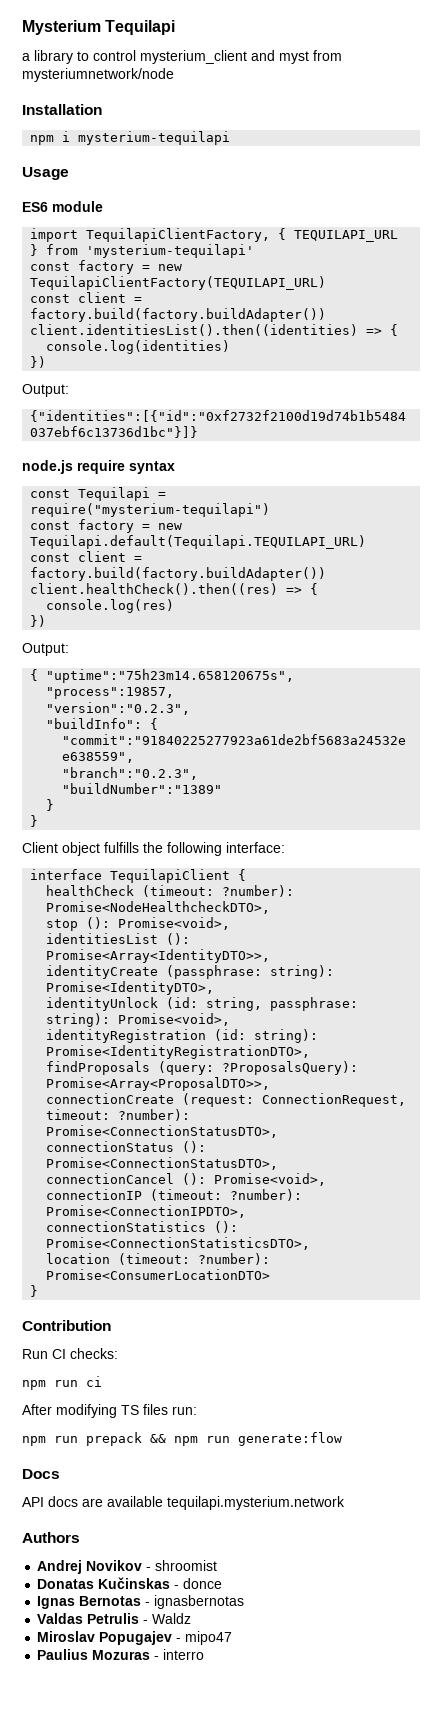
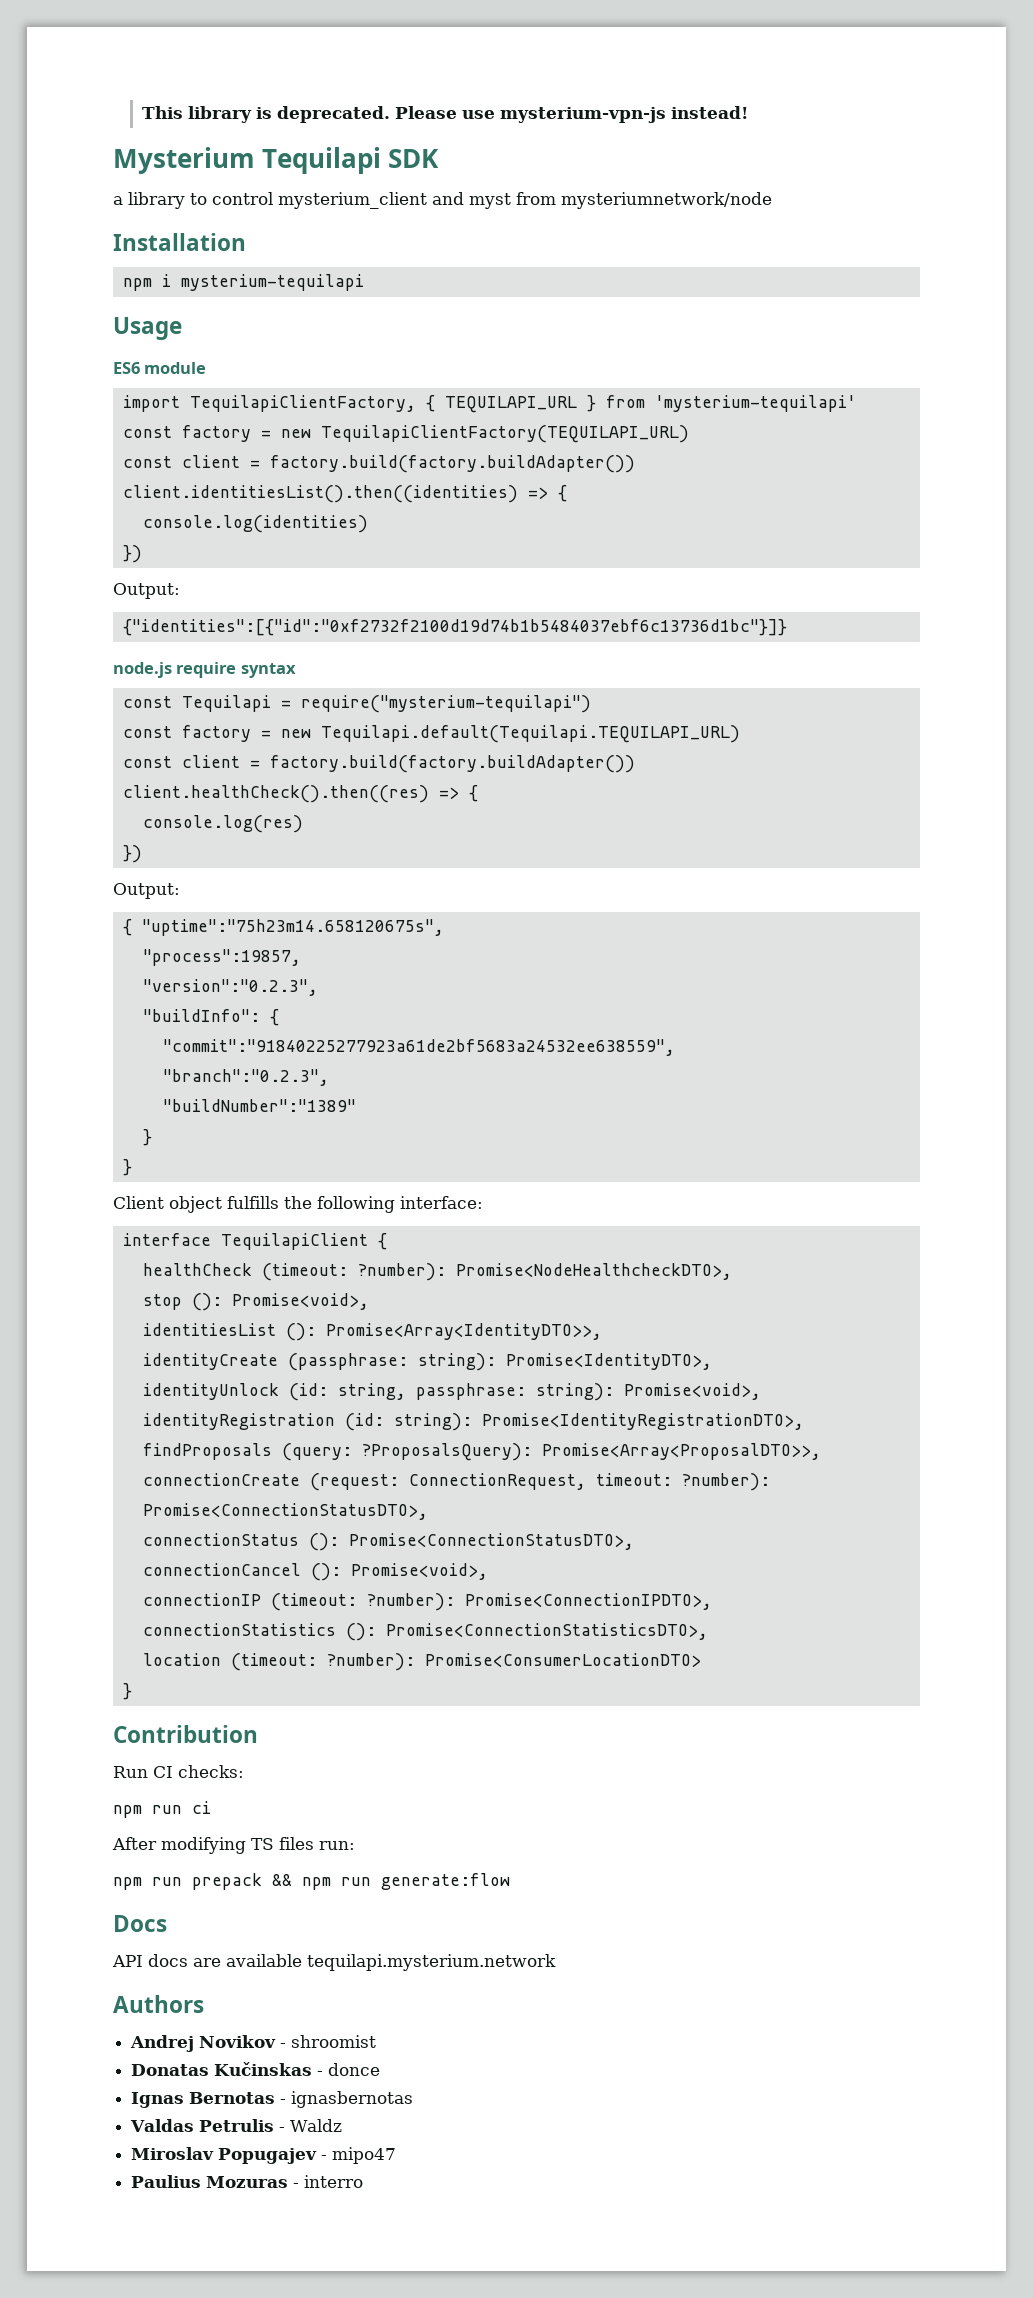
+ This library is deprecated. Please use mysterium-vpn-js instead!
- Mysterium Tequilapi
+ Mysterium Tequilapi SDK

